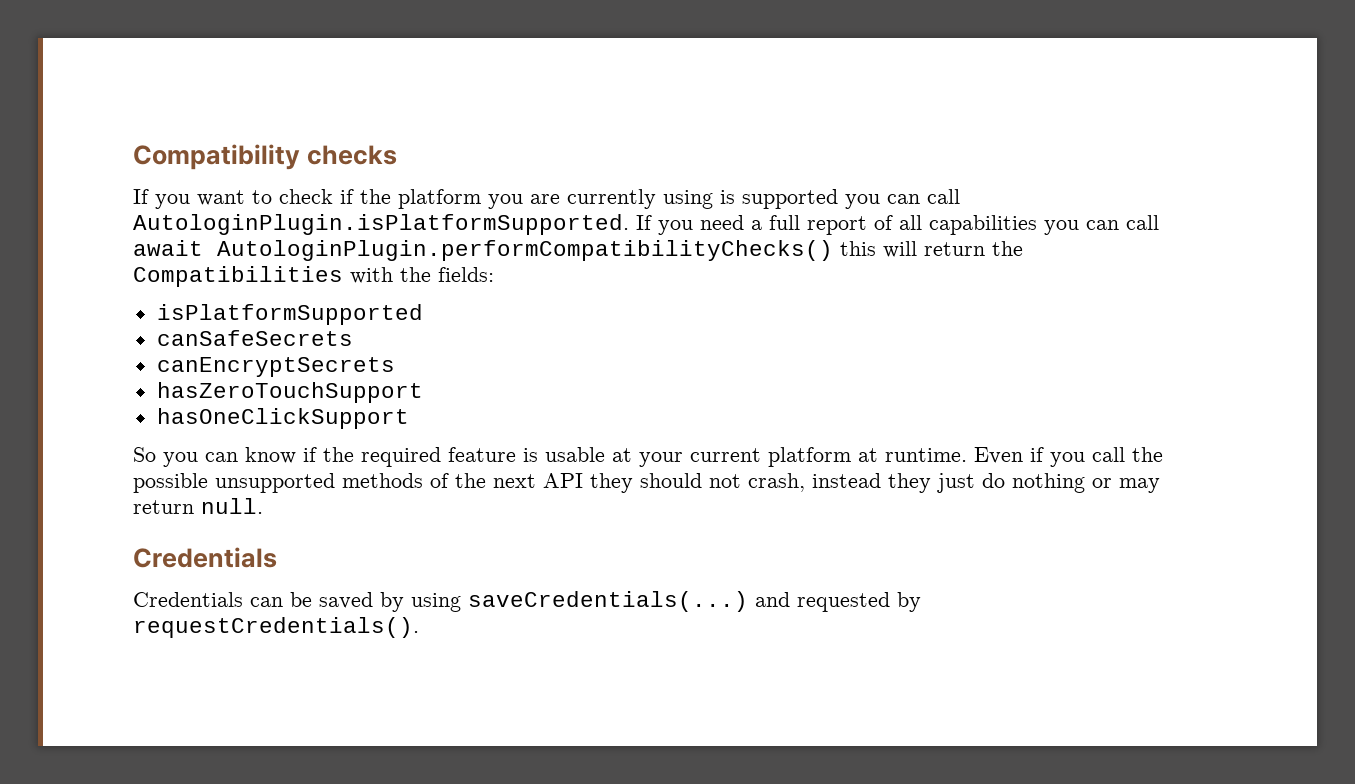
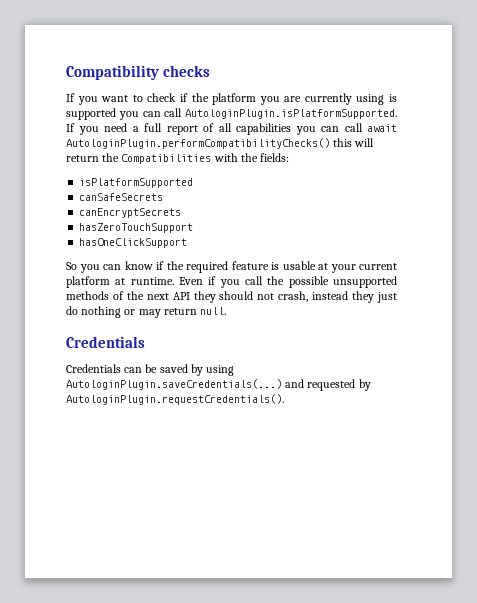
- Credentials can be saved by using saveCredentials(...) and requested by requestCredentials().
+ Credentials can be saved by using AutologinPlugin.saveCredentials(...) and requested by AutologinPlugin.requestCredentials().

